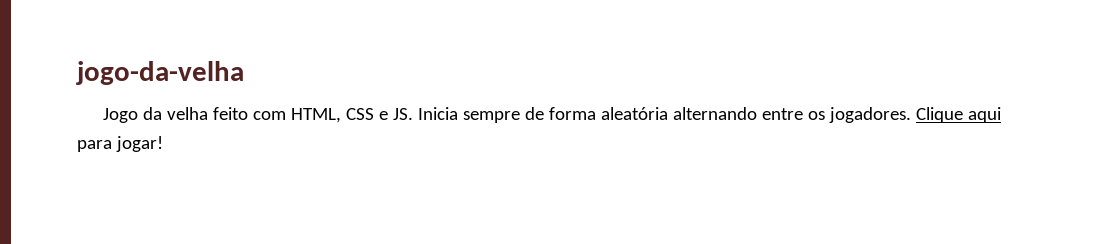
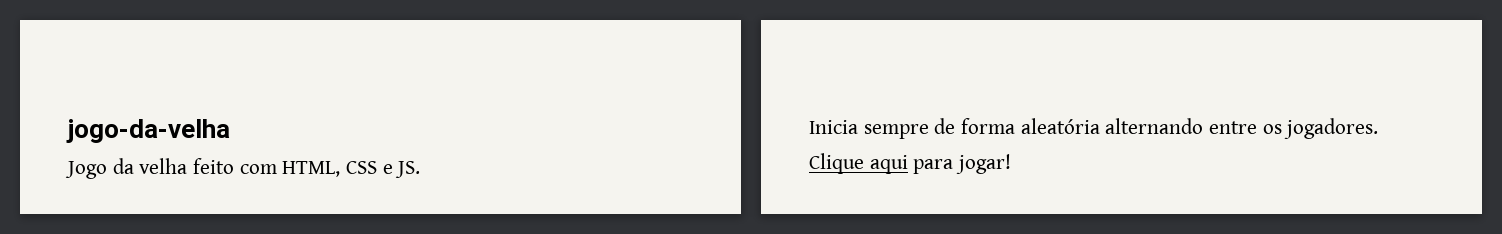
- Jogo da velha feito com HTML, CSS e JS. Inicia sempre de forma aleatória alternando entre os jogadores. Clique aqui para jogar!
+ Jogo da velha feito com HTML, CSS e JS.
+ Inicia sempre de forma aleatória alternando entre os jogadores.
+ Clique aqui para jogar!

